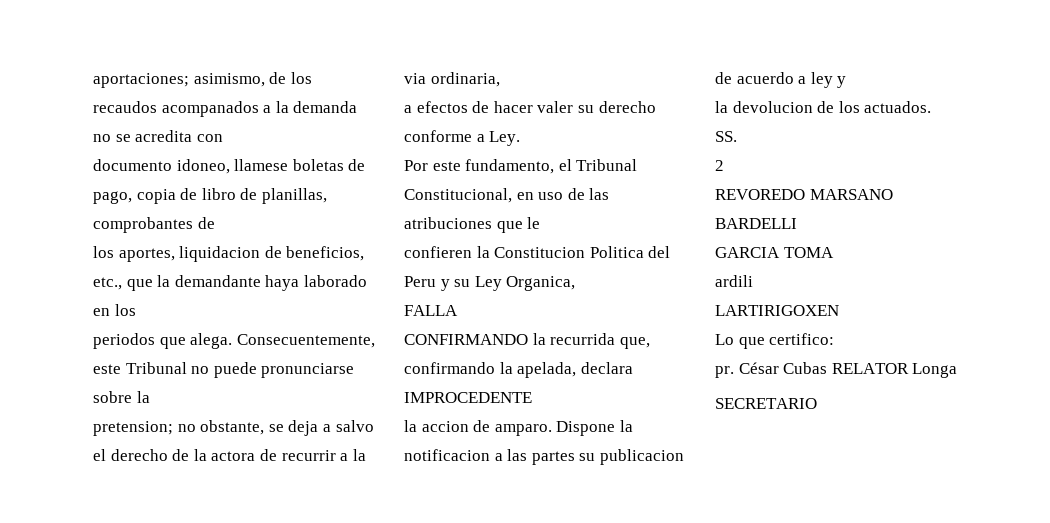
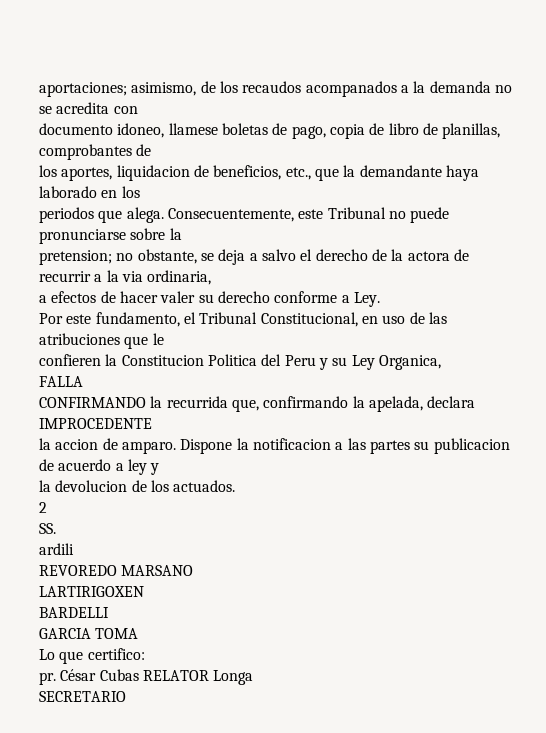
+ 2
- 2
+ ardili
+ LARTIRIGOXEN
- ardili
- LARTIRIGOXEN

